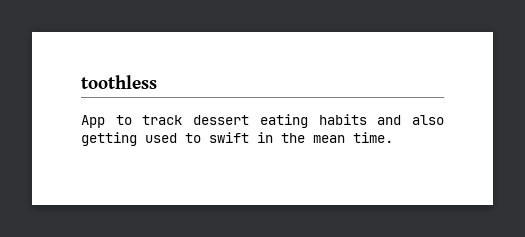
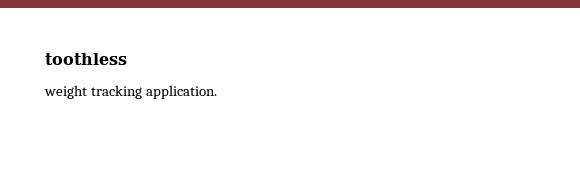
- App to track dessert eating habits and also getting used to swift in the mean time.
+ weight tracking application.

